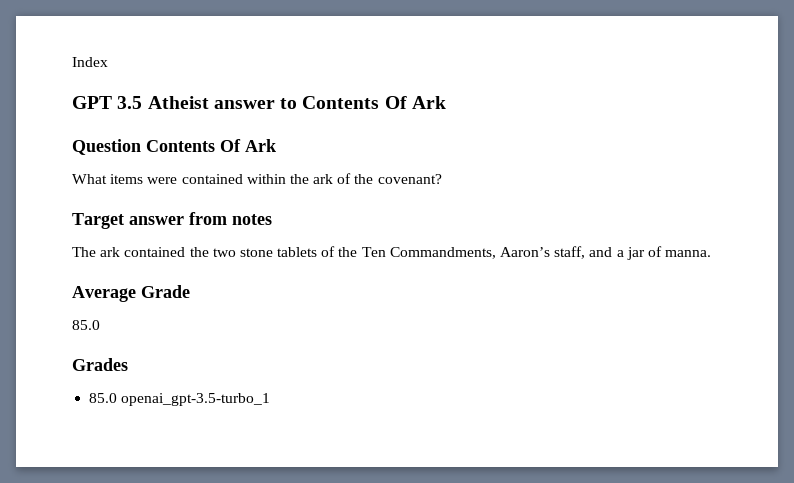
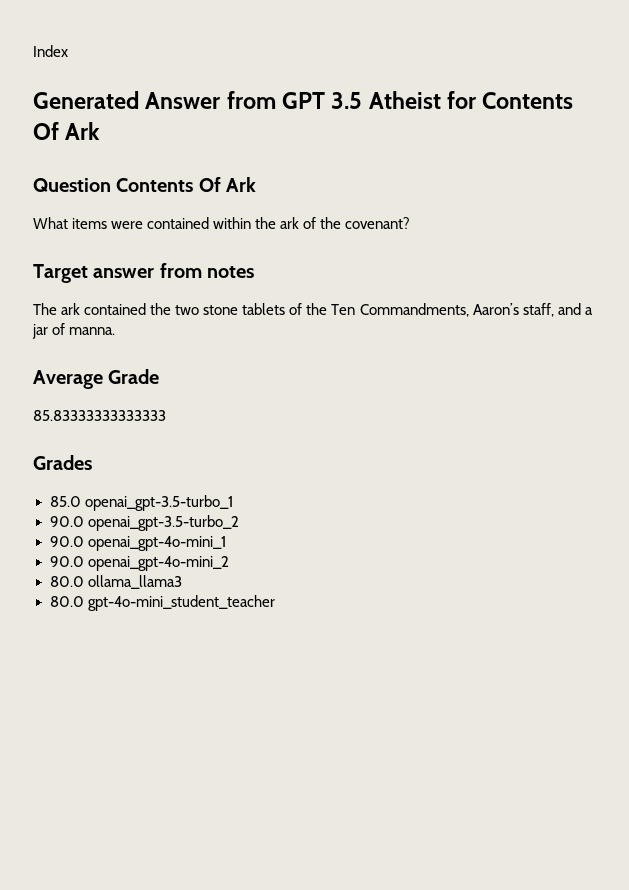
- GPT 3.5 Atheist answer to Contents Of Ark
+ Generated Answer from GPT 3.5 Atheist for Contents Of Ark
  Average Grade
- 85.0
+ 85.83333333333333
+ 90.0 openai_gpt-3.5-turbo_2
+ 90.0 openai_gpt-4o-mini_1
+ 90.0 openai_gpt-4o-mini_2
+ 80.0 ollama_llama3
+ 80.0 gpt-4o-mini_student_teacher

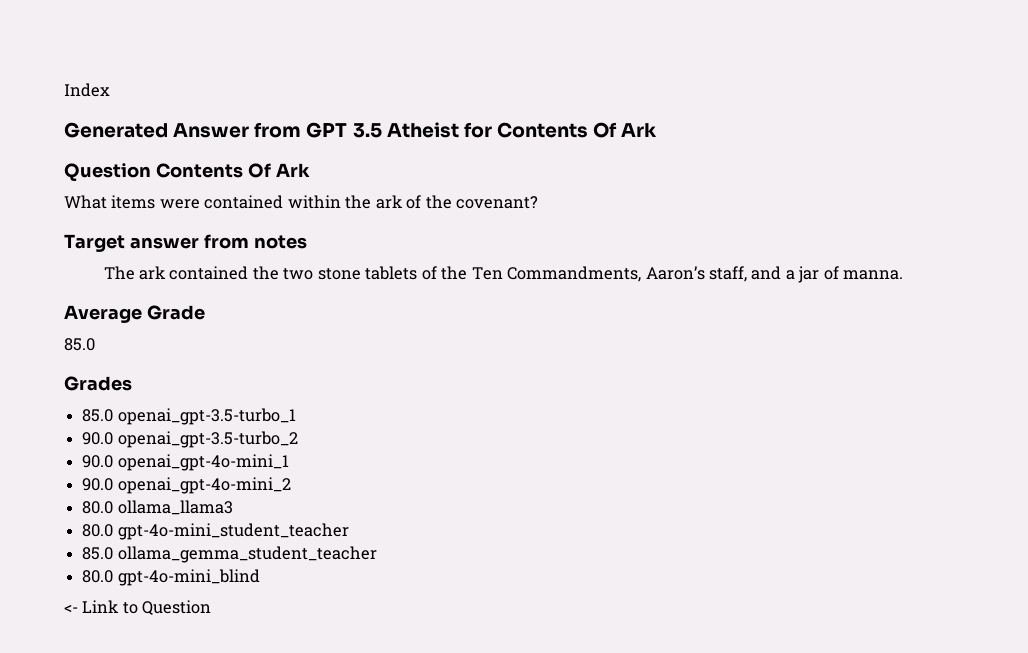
  Average Grade
- 85.83333333333333
+ 85.0
+ 85.0 ollama_gemma_student_teacher
+ 80.0 gpt-4o-mini_blind
+ <- Link to Question

